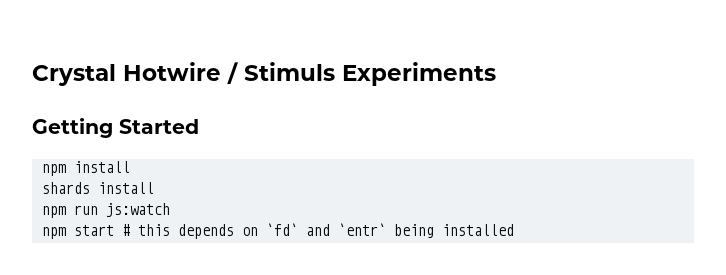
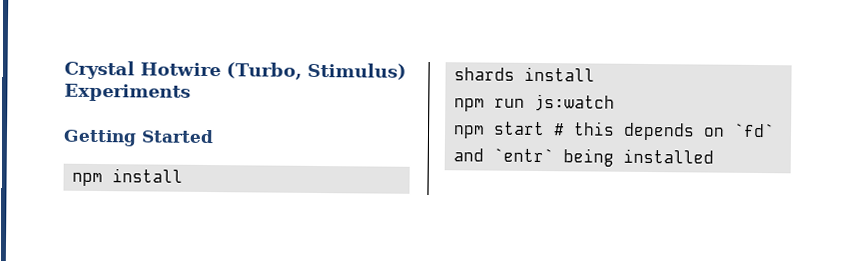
- Crystal Hotwire / Stimuls Experiments
+ Crystal Hotwire (Turbo, Stimulus) Experiments

